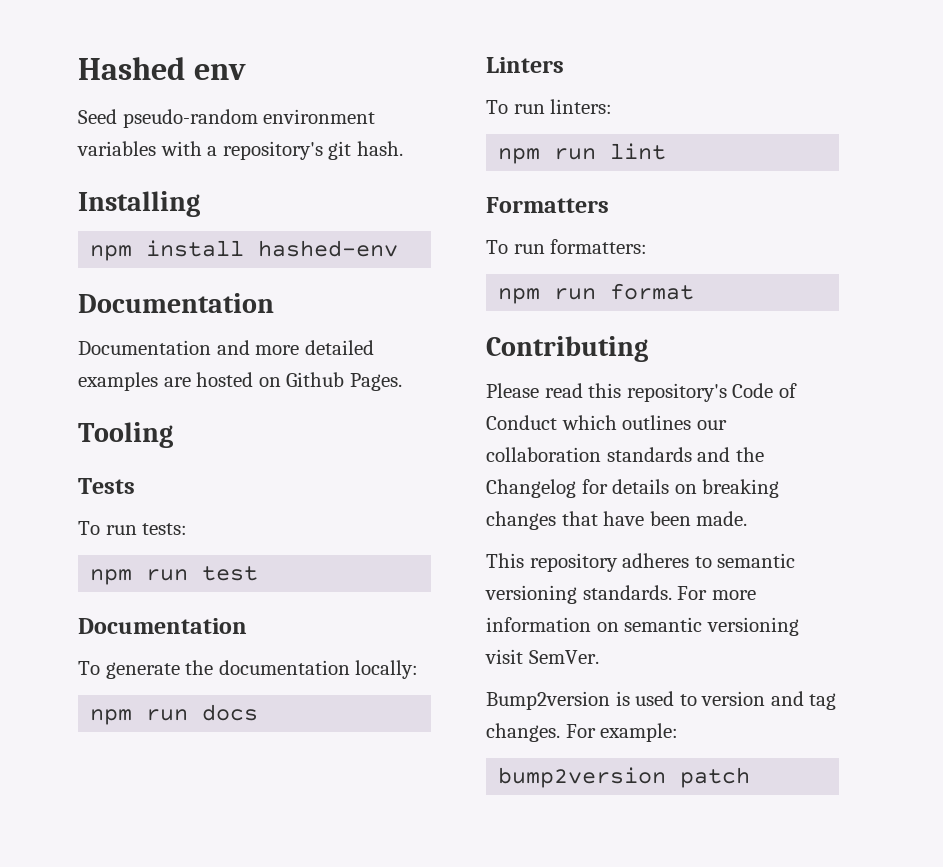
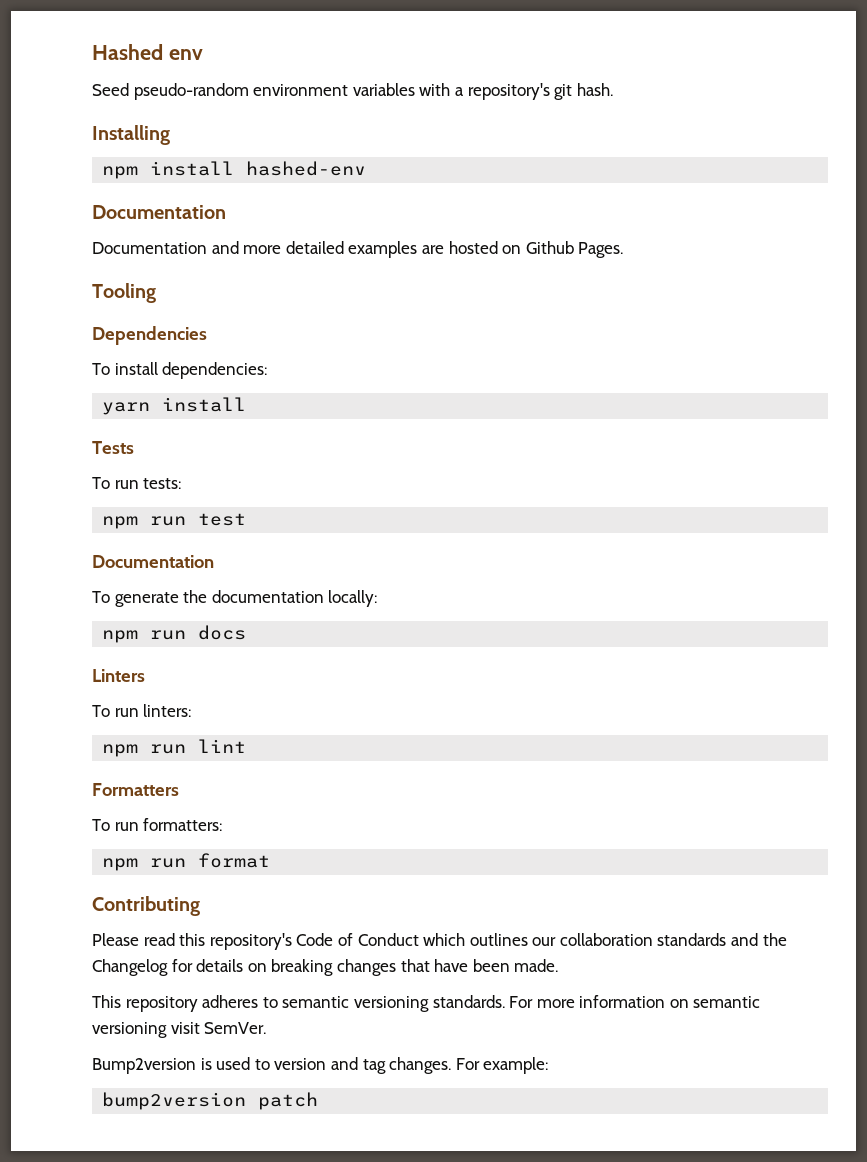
+ Dependencies
+ To install dependencies:
+ yarn install

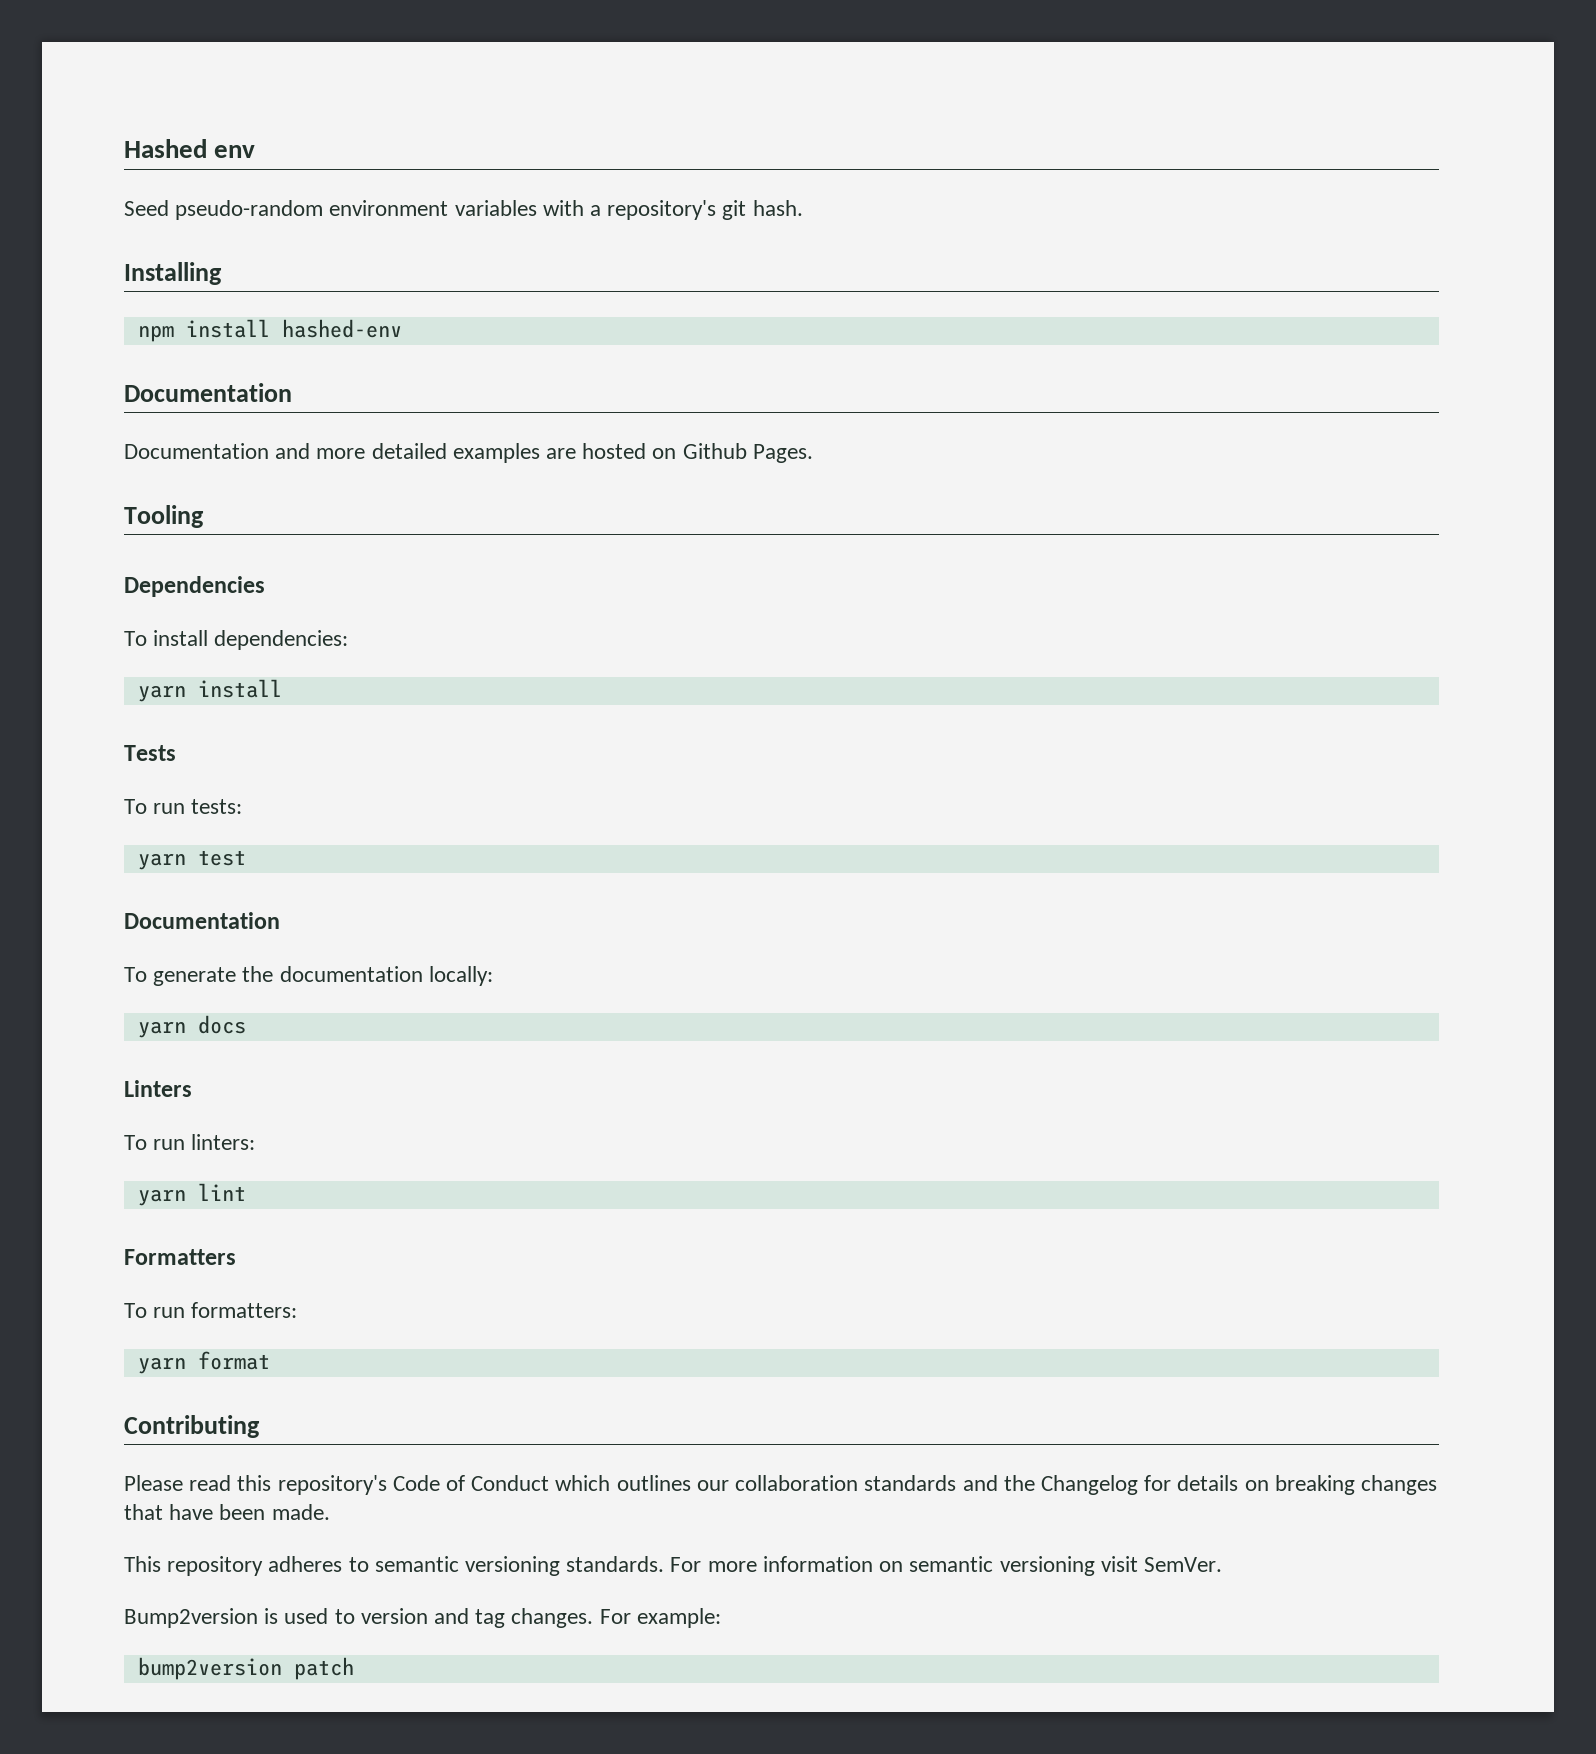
- npm run test
+ yarn test
- npm run docs
+ yarn docs
- npm run lint
+ yarn lint
- npm run format
+ yarn format

